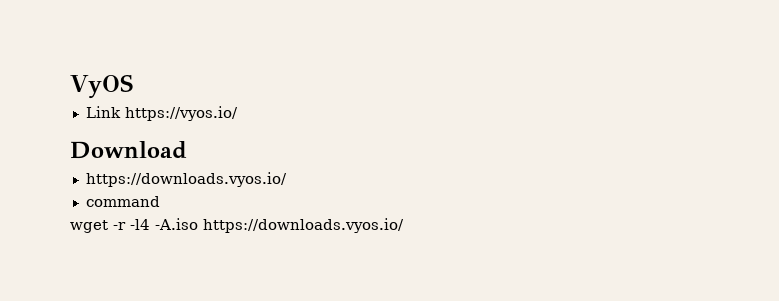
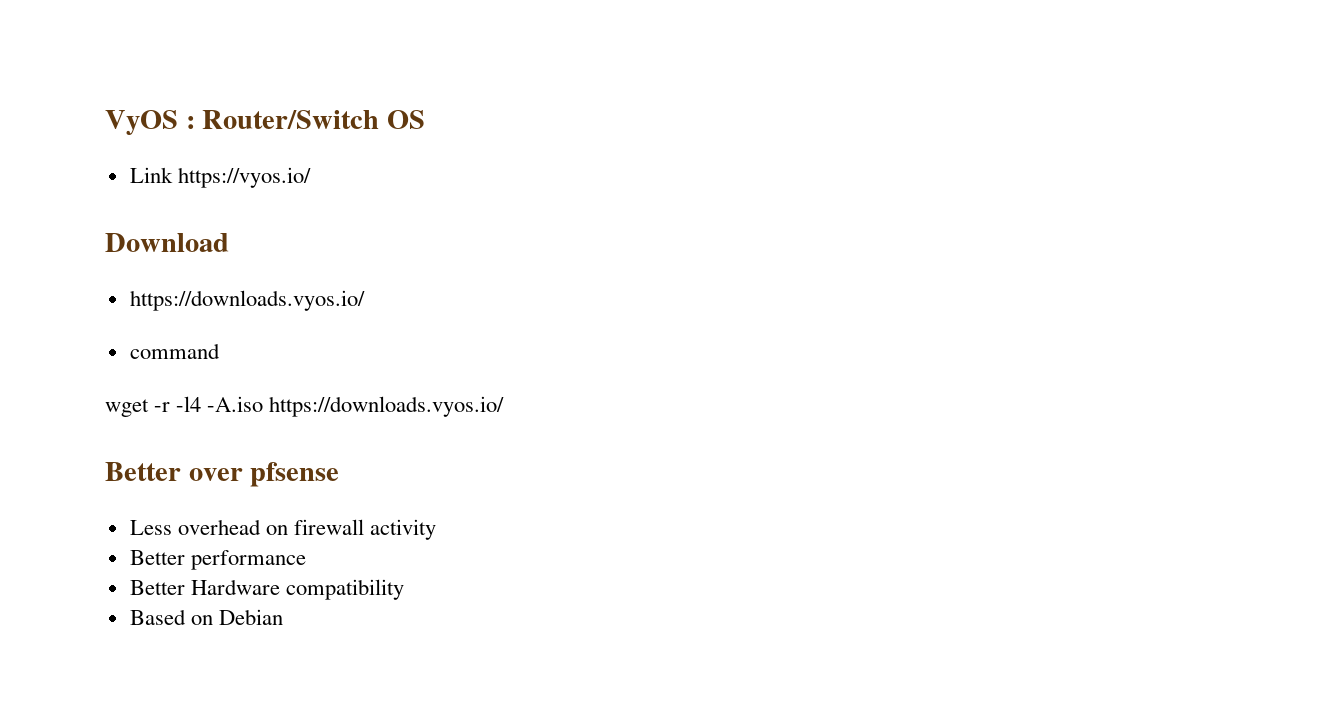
- VyOS
+ VyOS : Router/Switch OS
+ Better over pfsense
+ Less overhead on firewall activity
+ Better performance
+ Better Hardware compatibility
+ Based on Debian

